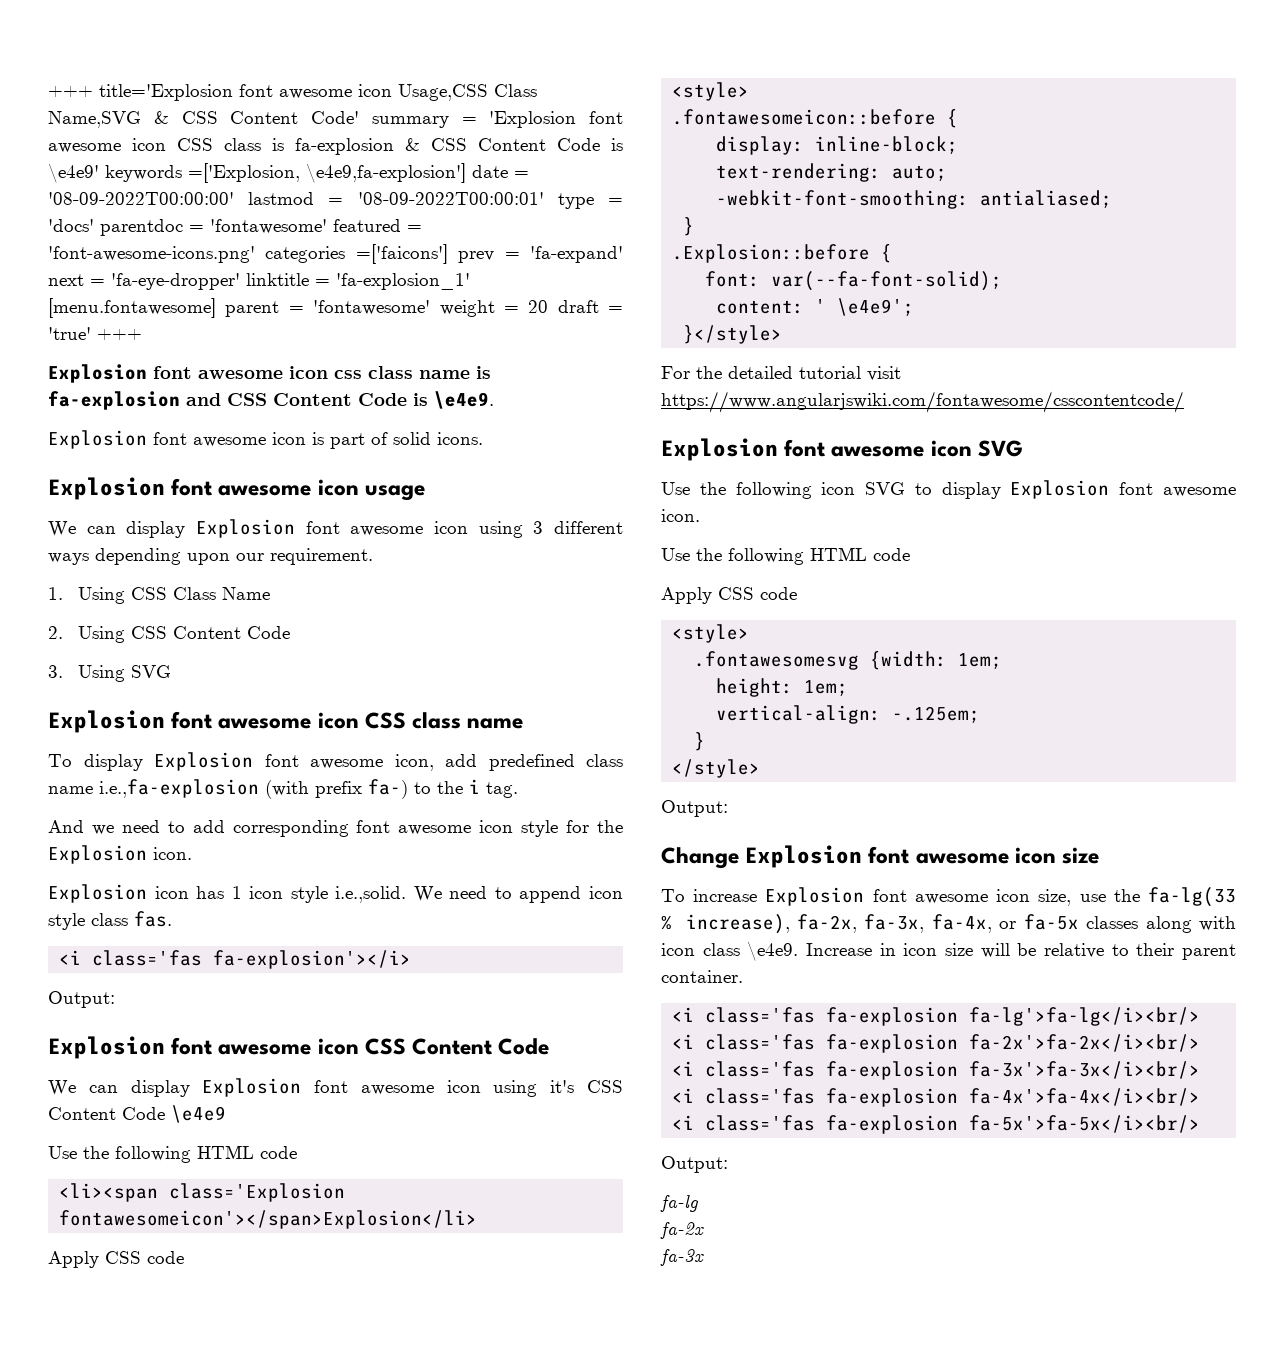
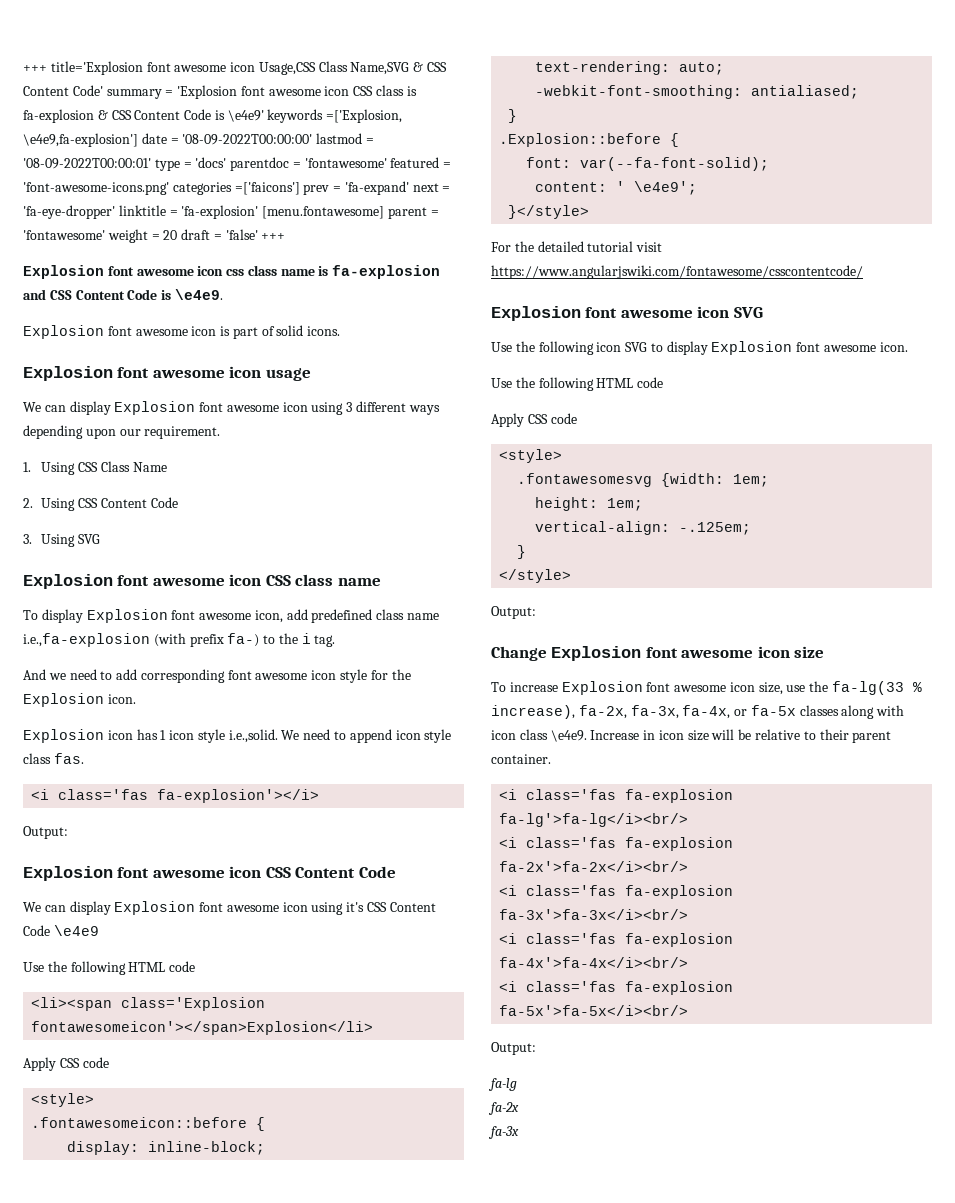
- +++ title='Explosion font awesome icon Usage,CSS Class Name,SVG & CSS Content Code' summary = 'Explosion font awesome icon CSS class is fa-explosion & CSS Content Code is \e4e9' keywords =['Explosion, \e4e9,fa-explosion'] date = '08-09-2022T00:00:00' lastmod = '08-09-2022T00:00:01' type = 'docs' parentdoc = 'fontawesome' featured = 'font-awesome-icons.png' categories =['faicons'] prev = 'fa-expand' next = 'fa-eye-dropper' linktitle = 'fa-explosion_1' [menu.fontawesome] parent = 'fontawesome' weight = 20 draft = 'true' +++
+ +++ title='Explosion font awesome icon Usage,CSS Class Name,SVG & CSS Content Code' summary = 'Explosion font awesome icon CSS class is fa-explosion & CSS Content Code is \e4e9' keywords =['Explosion, \e4e9,fa-explosion'] date = '08-09-2022T00:00:00' lastmod = '08-09-2022T00:00:01' type = 'docs' parentdoc = 'fontawesome' featured = 'font-awesome-icons.png' categories =['faicons'] prev = 'fa-expand' next = 'fa-eye-dropper' linktitle = 'fa-explosion' [menu.fontawesome] parent = 'fontawesome' weight = 20 draft = 'false' +++

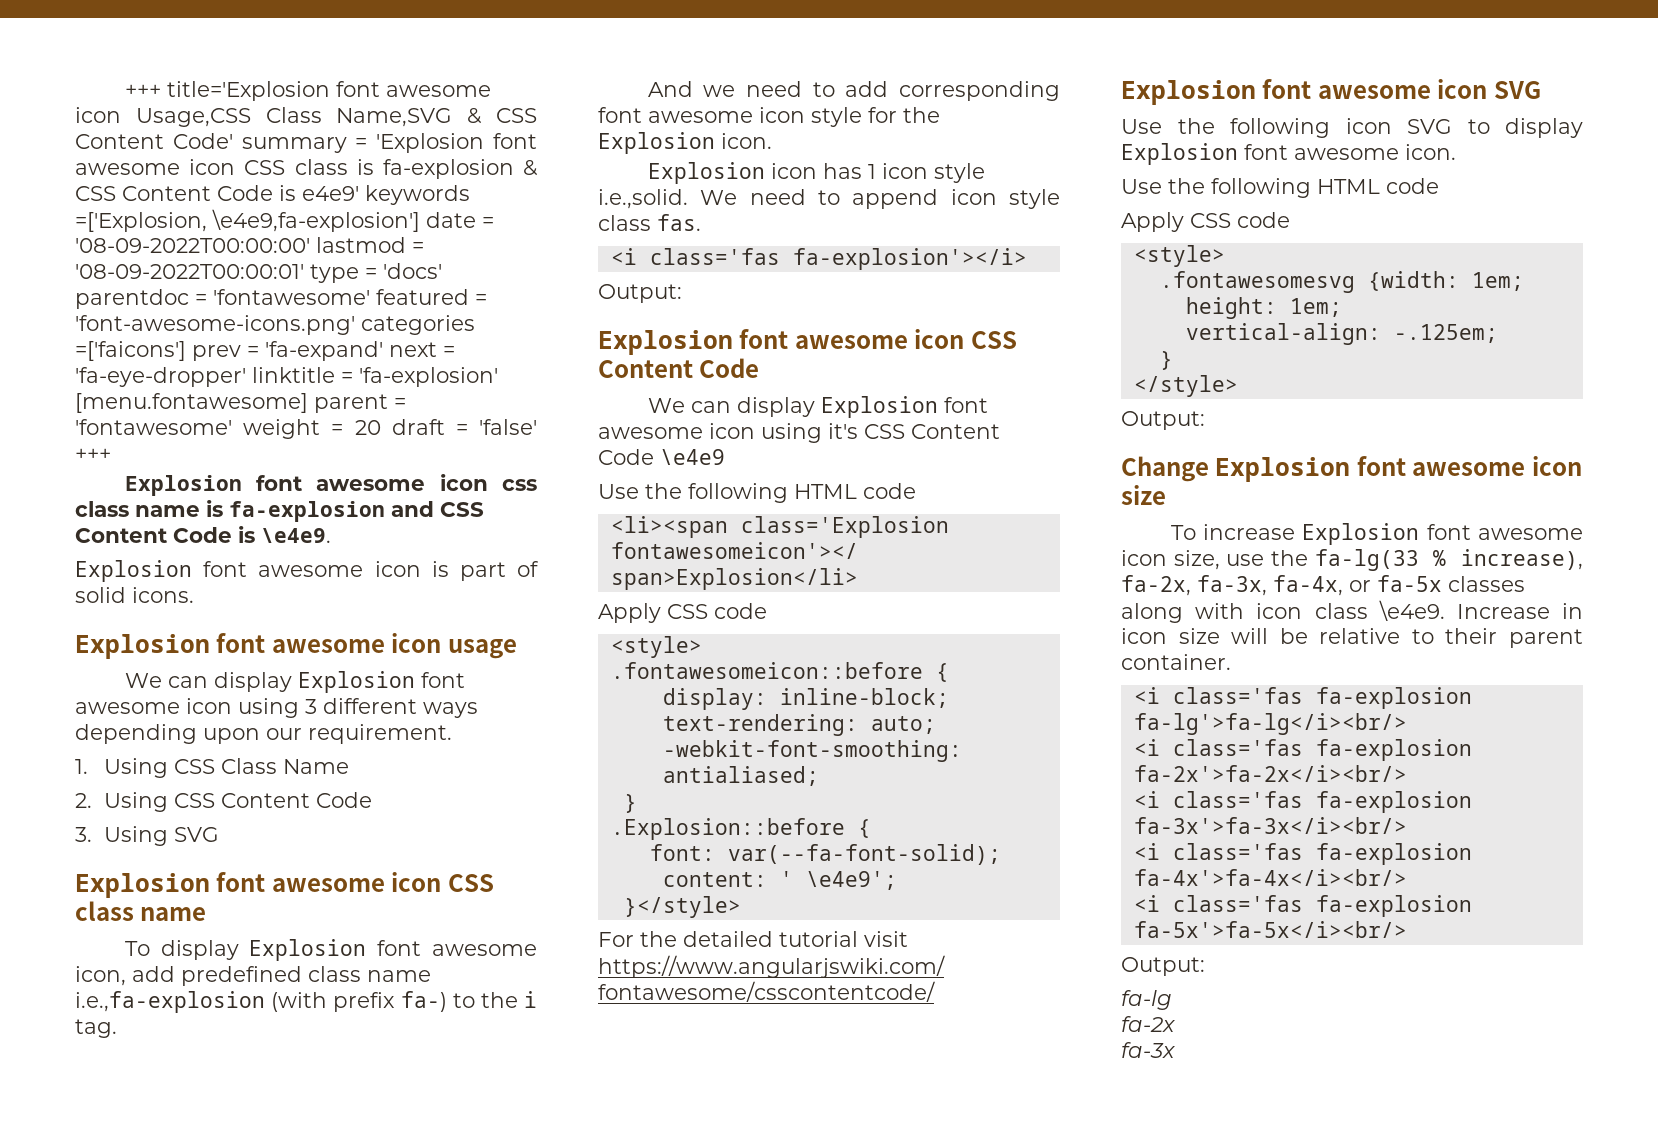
- +++ title='Explosion font awesome icon Usage,CSS Class Name,SVG & CSS Content Code' summary = 'Explosion font awesome icon CSS class is fa-explosion & CSS Content Code is \e4e9' keywords =['Explosion, \e4e9,fa-explosion'] date = '08-09-2022T00:00:00' lastmod = '08-09-2022T00:00:01' type = 'docs' parentdoc = 'fontawesome' featured = 'font-awesome-icons.png' categories =['faicons'] prev = 'fa-expand' next = 'fa-eye-dropper' linktitle = 'fa-explosion' [menu.fontawesome] parent = 'fontawesome' weight = 20 draft = 'false' +++
+ +++ title='Explosion font awesome icon Usage,CSS Class Name,SVG & CSS Content Code' summary = 'Explosion font awesome icon CSS class is fa-explosion & CSS Content Code is e4e9' keywords =['Explosion, \e4e9,fa-explosion'] date = '08-09-2022T00:00:00' lastmod = '08-09-2022T00:00:01' type = 'docs' parentdoc = 'fontawesome' featured = 'font-awesome-icons.png' categories =['faicons'] prev = 'fa-expand' next = 'fa-eye-dropper' linktitle = 'fa-explosion' [menu.fontawesome] parent = 'fontawesome' weight = 20 draft = 'false' +++

